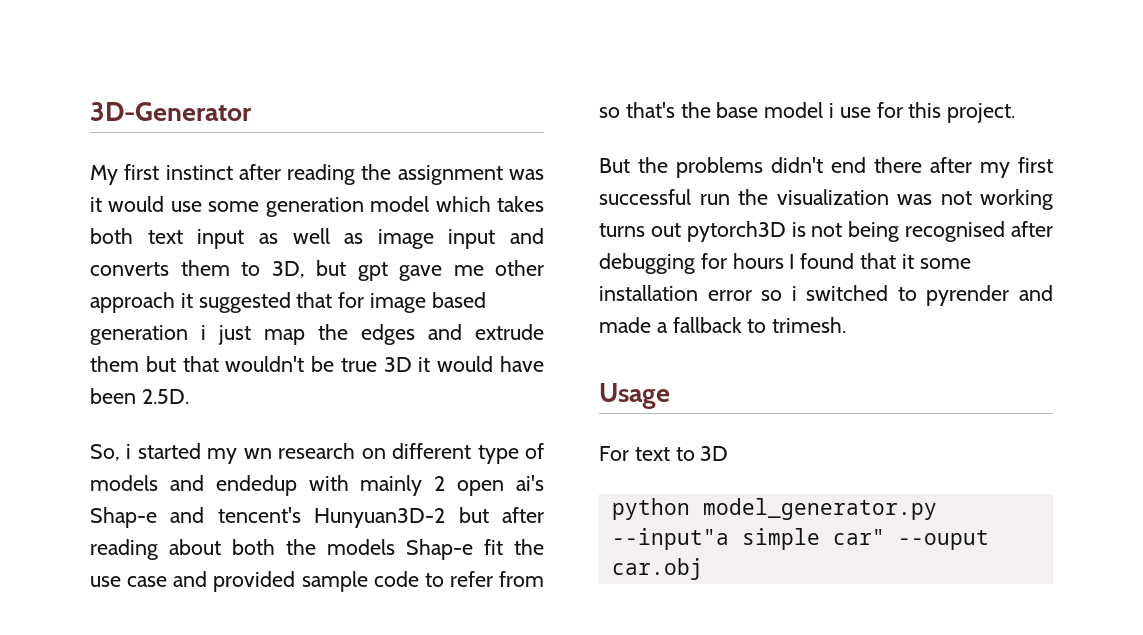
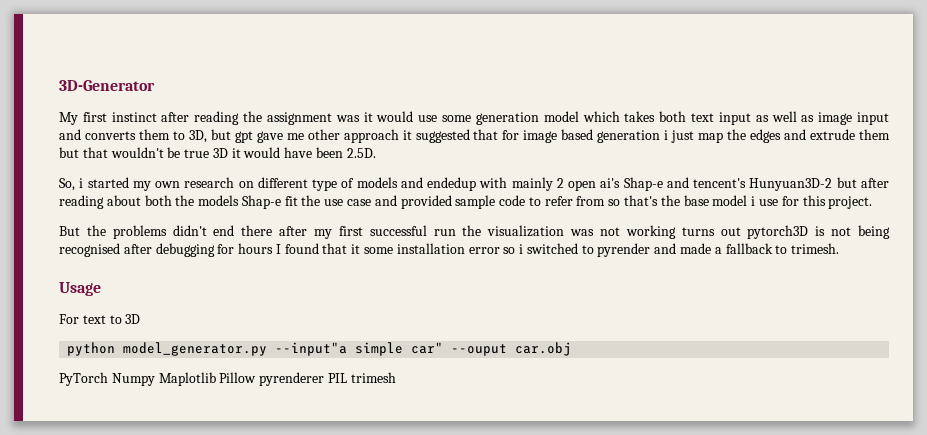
- So, i started my wn research on different type of models and endedup with mainly 2 open ai's Shap-e and tencent's Hunyuan3D-2 but after reading about both the models Shap-e fit the use case and provided sample code to refer from so that's the base model i use for this project.
+ So, i started my own research on different type of models and endedup with mainly 2 open ai's Shap-e and tencent's Hunyuan3D-2 but after reading about both the models Shap-e fit the use case and provided sample code to refer from so that's the base model i use for this project.
+ PyTorch Numpy Maplotlib Pillow pyrenderer PIL trimesh

